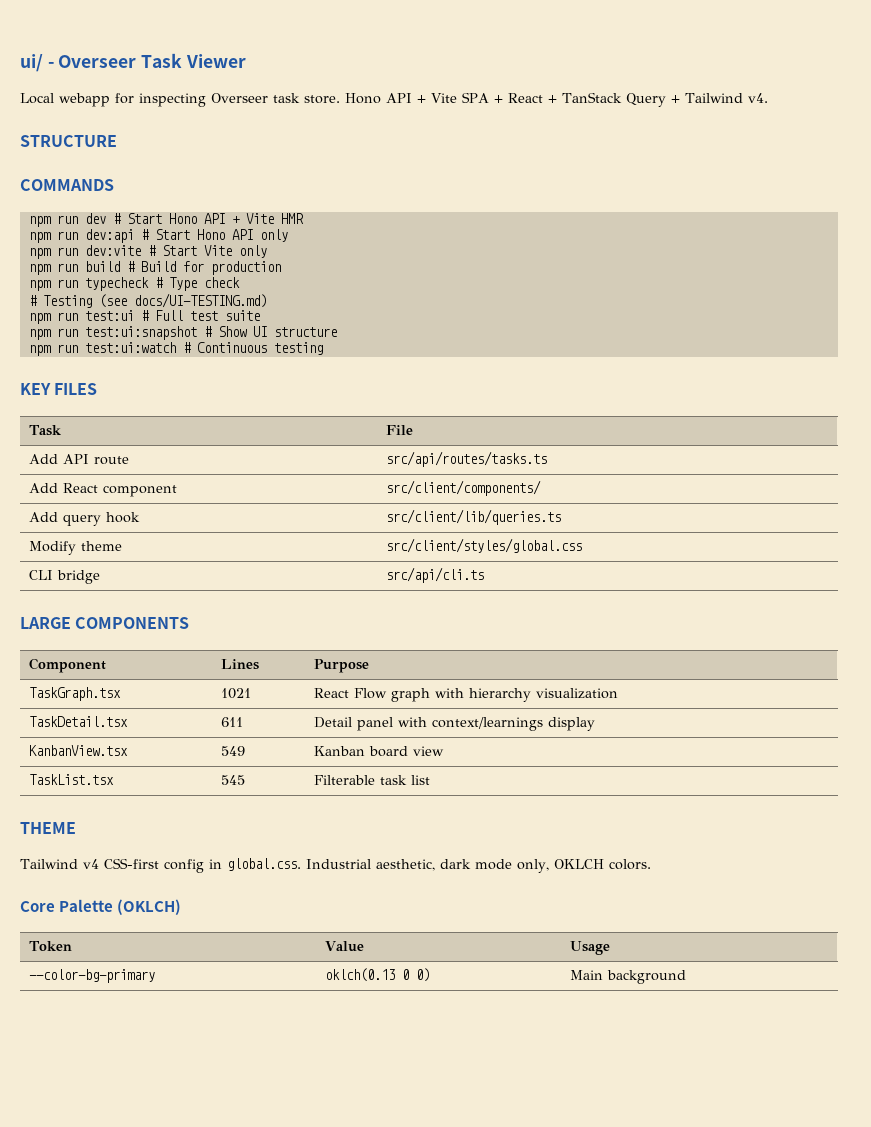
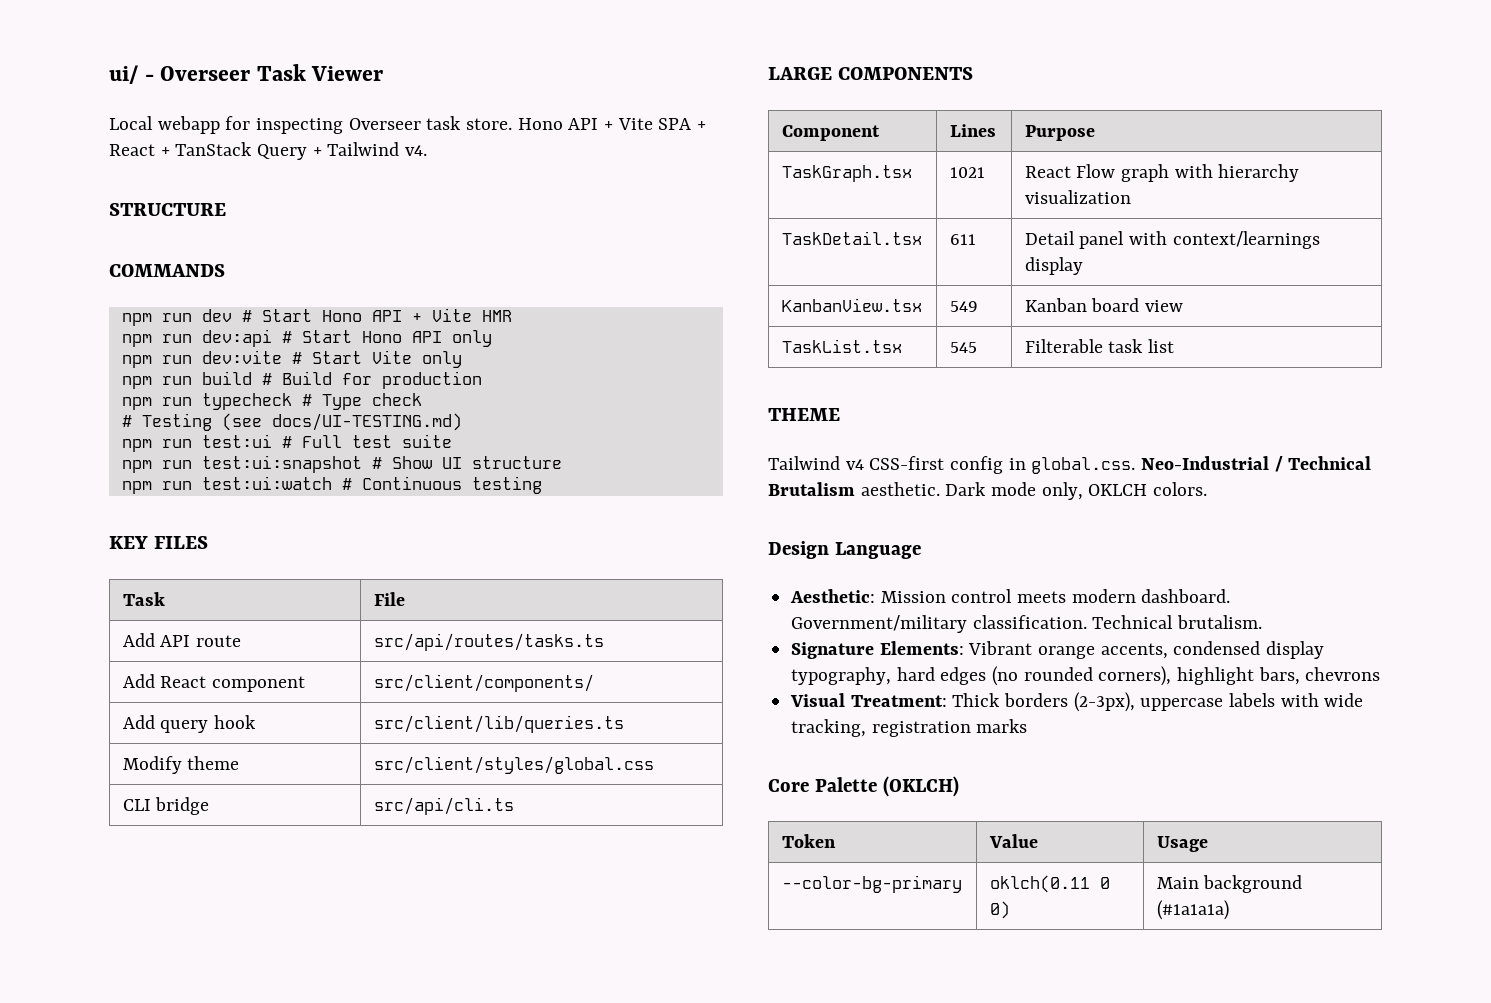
- Tailwind v4 CSS-first config in global.css. Industrial aesthetic, dark mode only, OKLCH colors.
+ Tailwind v4 CSS-first config in global.css. Neo-Industrial / Technical Brutalism aesthetic. Dark mode only, OKLCH colors.
+ Design Language
+ Aesthetic: Mission control meets modern dashboard. Government/military classification. Technical brutalism.
+ Signature Elements: Vibrant orange accents, condensed display typography, hard edges (no rounded corners), highlight bars, chevrons
+ Visual Treatment: Thick borders (2-3px), uppercase labels with wide tracking, registration marks
- --color-bg-primary | oklch(0.13 0 0) | Main background
+ --color-bg-primary | oklch(0.11 0 0) | Main background (#1a1a1a)

